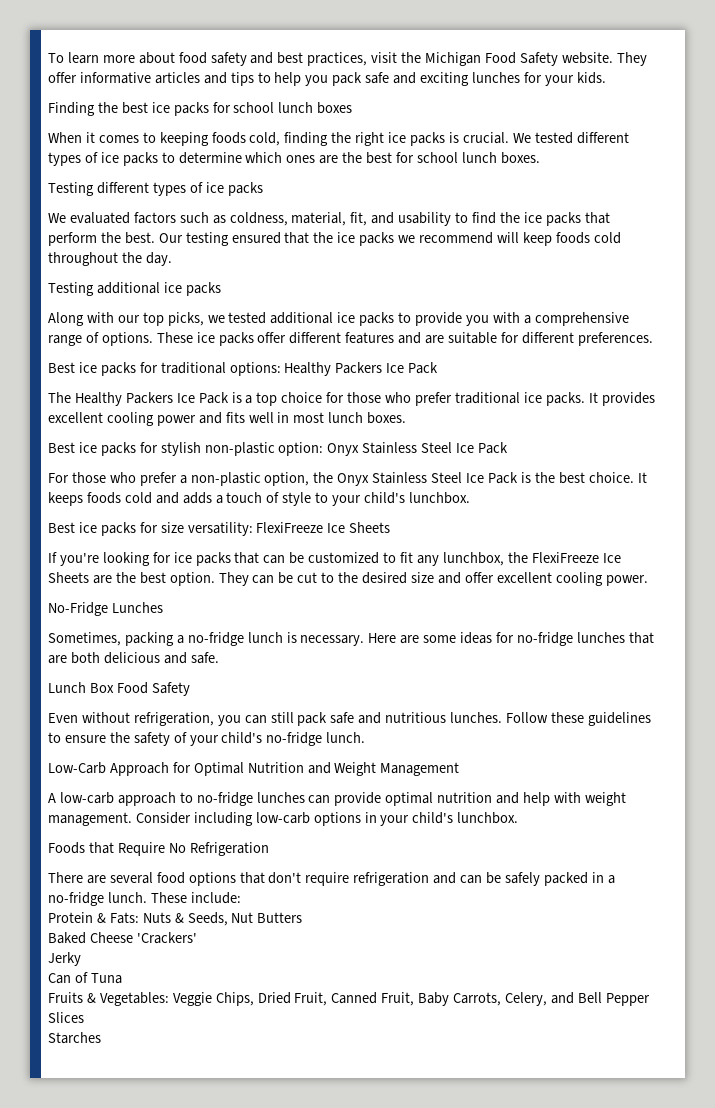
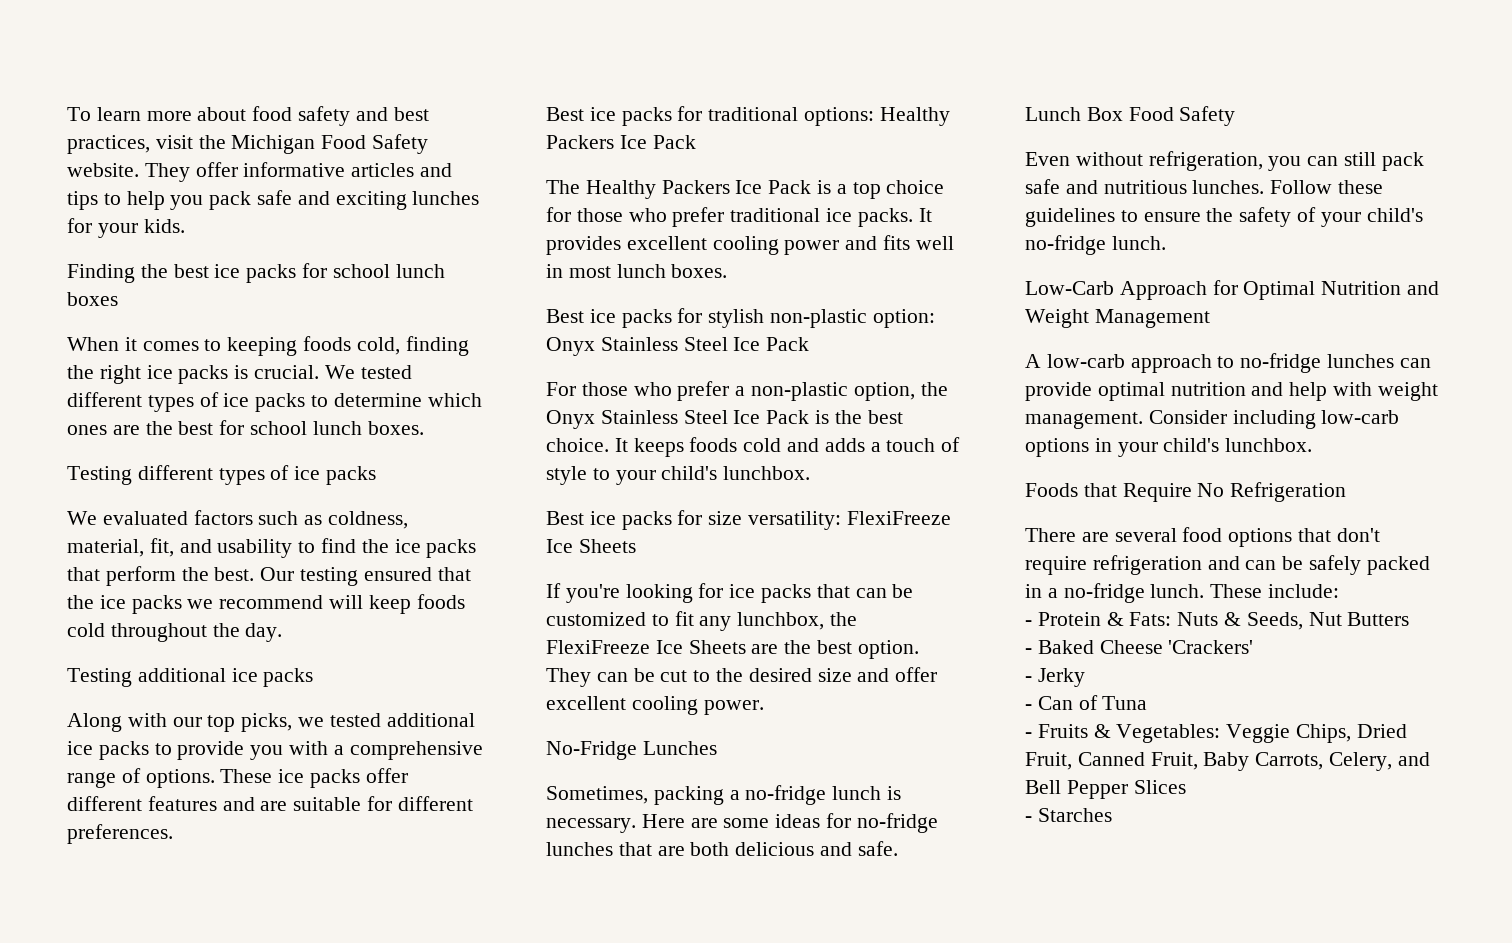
- Protein & Fats: Nuts & Seeds, Nut Butters
+ - Protein & Fats: Nuts & Seeds, Nut Butters
- Baked Cheese 'Crackers'
+ - Baked Cheese 'Crackers'
- Jerky
+ - Jerky
- Can of Tuna
+ - Can of Tuna
- Fruits & Vegetables: Veggie Chips, Dried Fruit, Canned Fruit, Baby Carrots, Celery, and Bell Pepper Slices
+ - Fruits & Vegetables: Veggie Chips, Dried Fruit, Canned Fruit, Baby Carrots, Celery, and Bell Pepper Slices
- Starches
+ - Starches

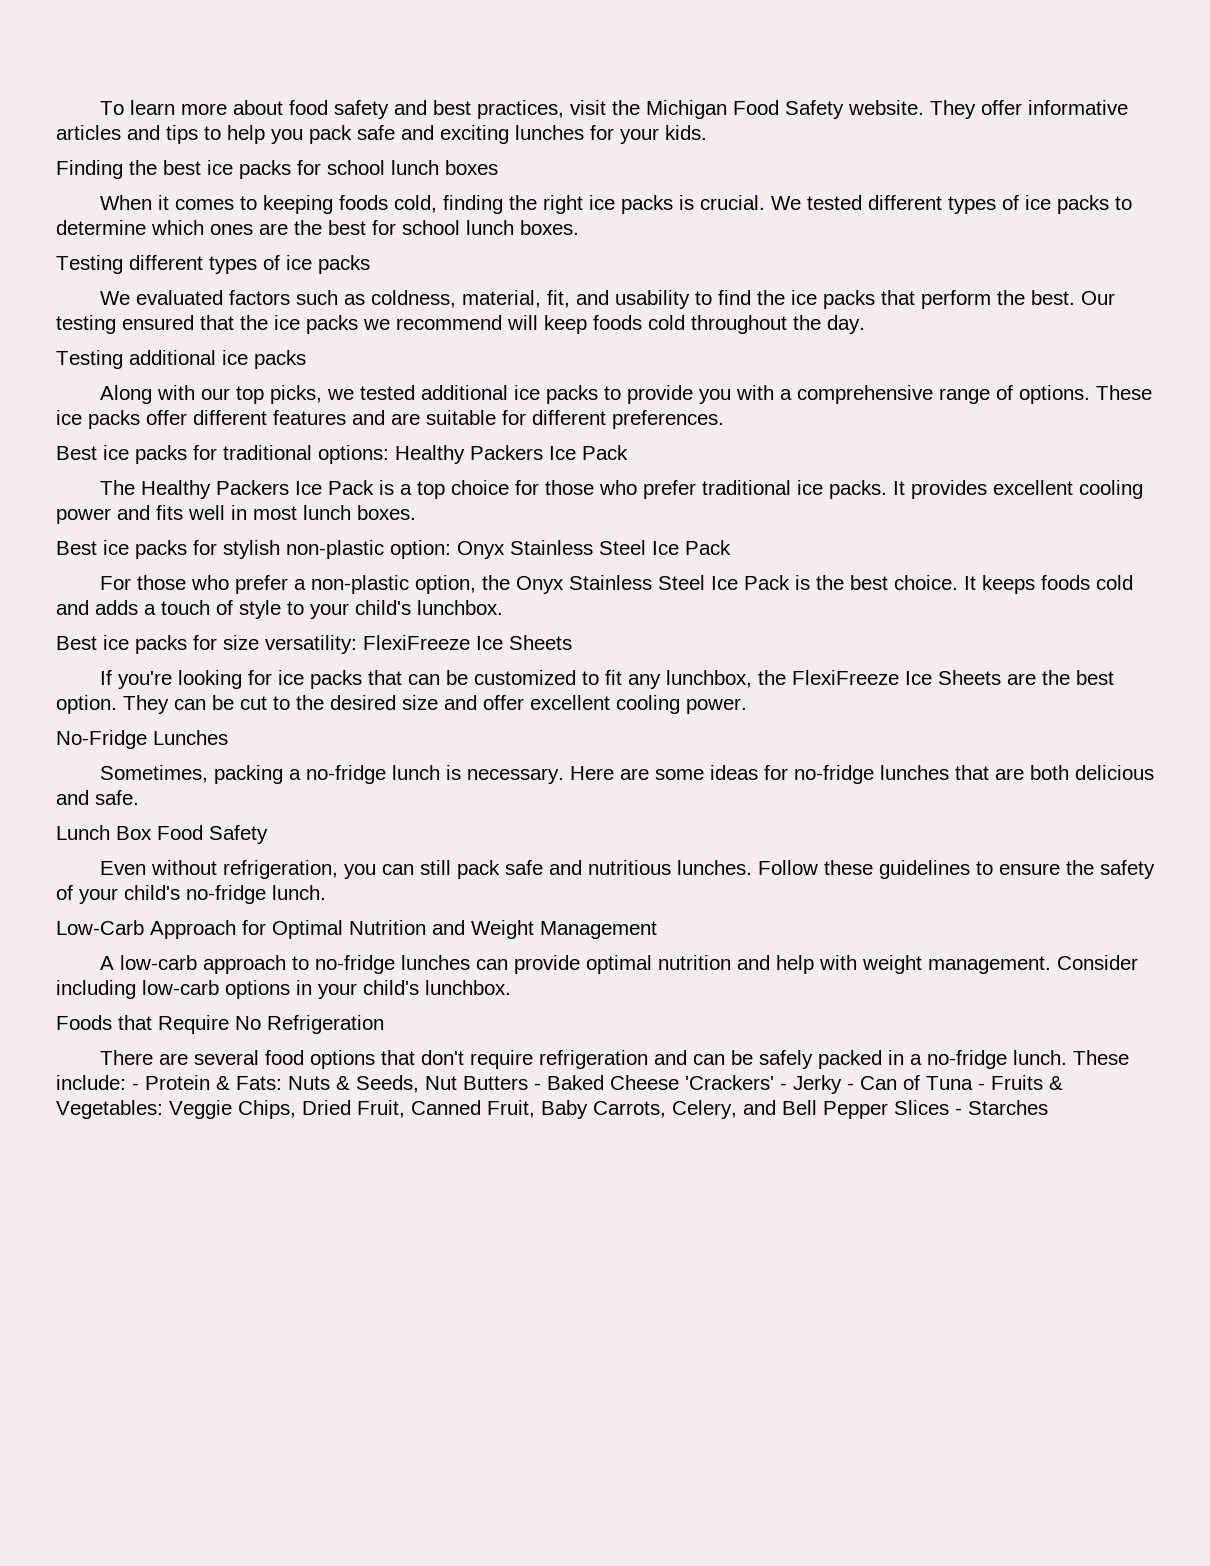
- These include:
- - Protein & Fats: Nuts & Seeds, Nut Butters
- - Baked Cheese 'Crackers'
- - Jerky
- - Can of Tuna
- - Fruits & Vegetables: Veggie Chips, Dried Fruit, Canned Fruit, Baby Carrots, Celery, and Bell Pepper Slices
- - Starches
+ These include: - Protein & Fats: Nuts & Seeds, Nut Butters - Baked Cheese 'Crackers' - Jerky - Can of Tuna - Fruits & Vegetables: Veggie Chips, Dried Fruit, Canned Fruit, Baby Carrots, Celery, and Bell Pepper Slices - Starches

